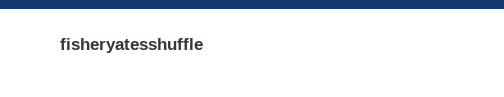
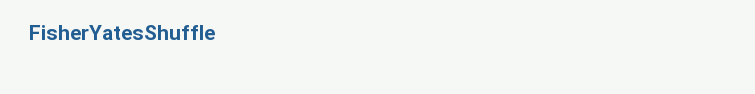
- fisheryatesshuffle
+ FisherYatesShuffle

